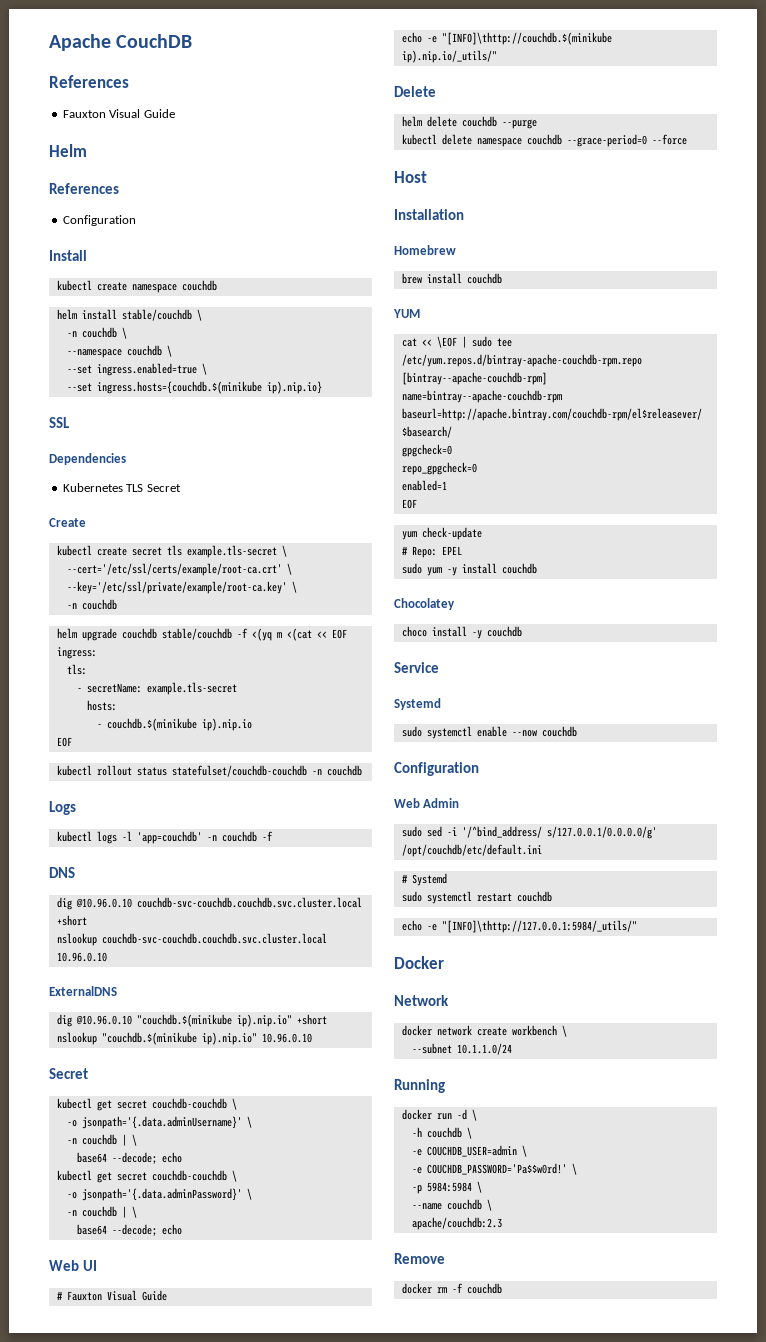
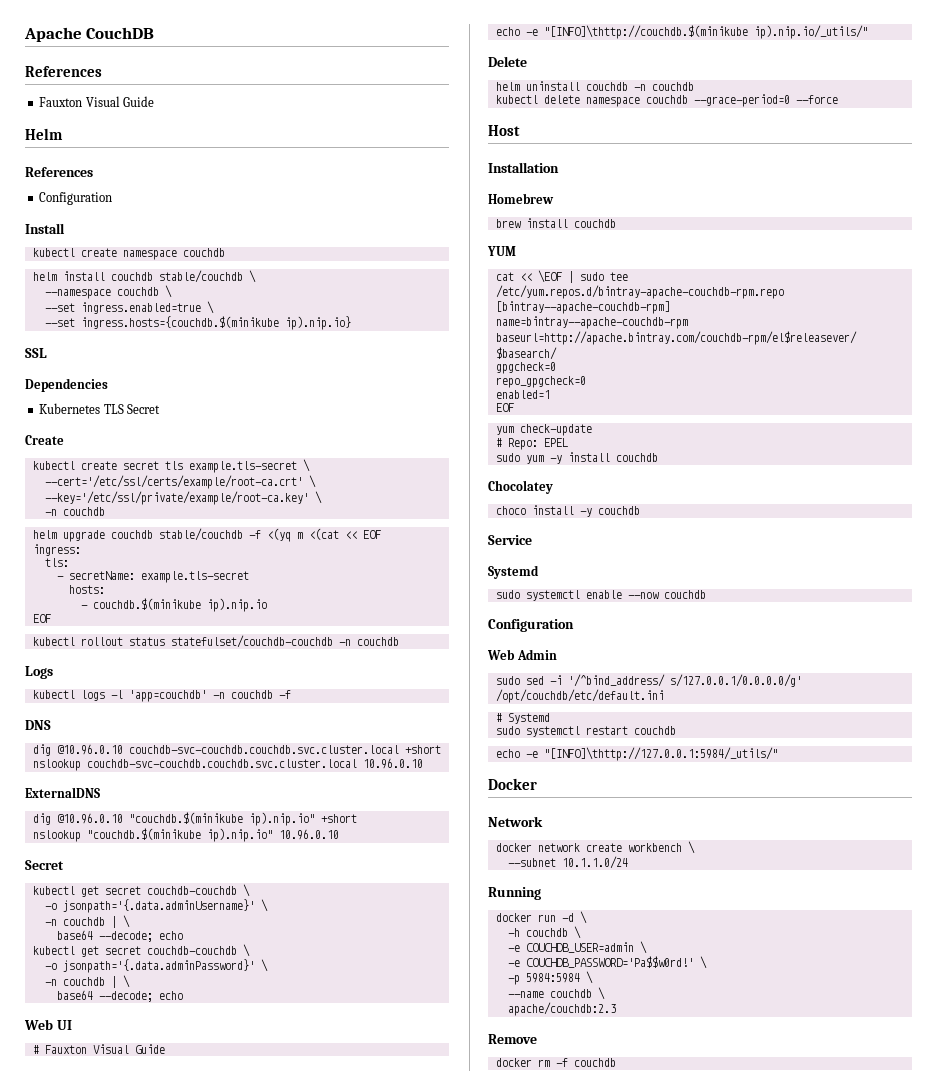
- helm install stable/couchdb \
+ helm install couchdb stable/couchdb \
- -n couchdb \
- helm delete couchdb --purge
+ helm uninstall couchdb -n couchdb

